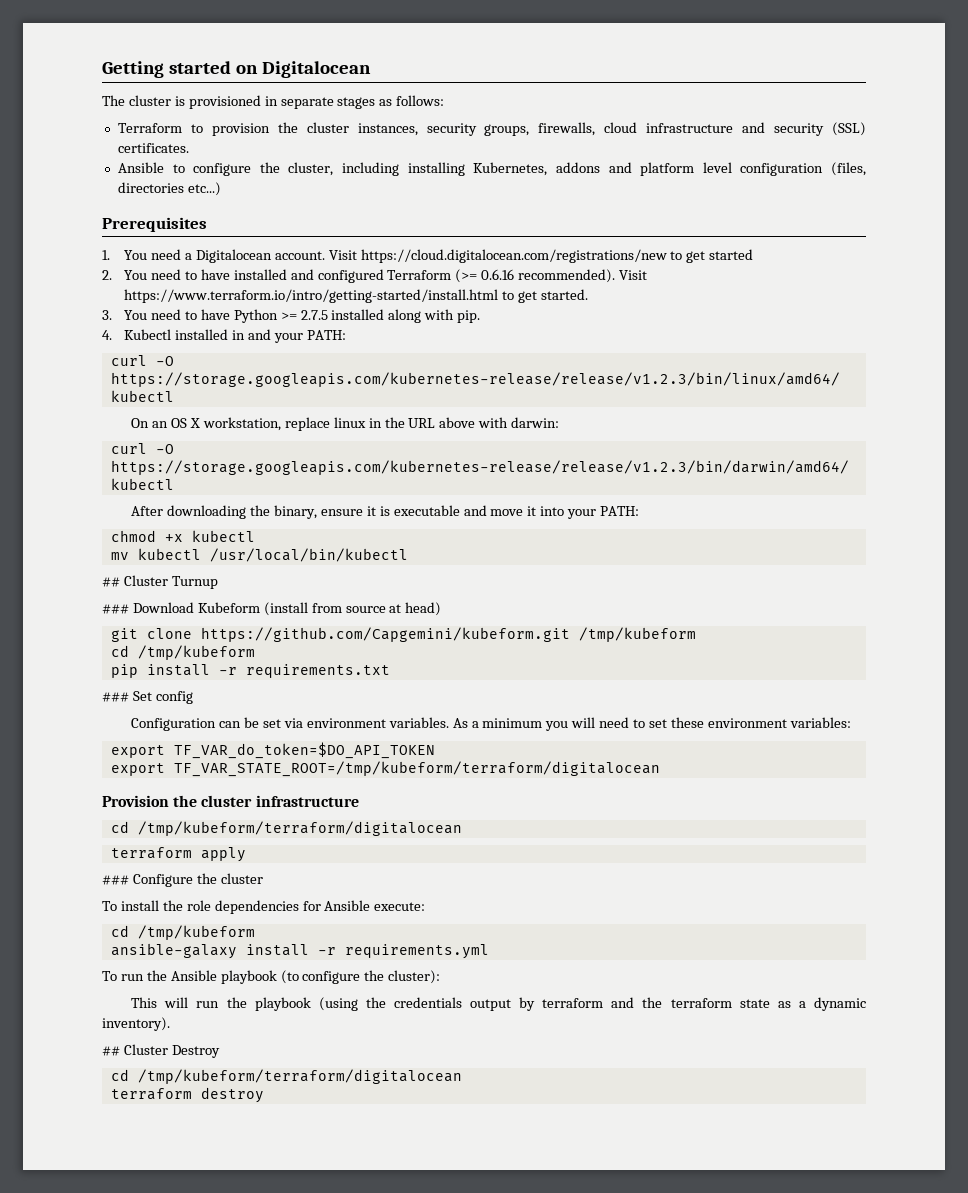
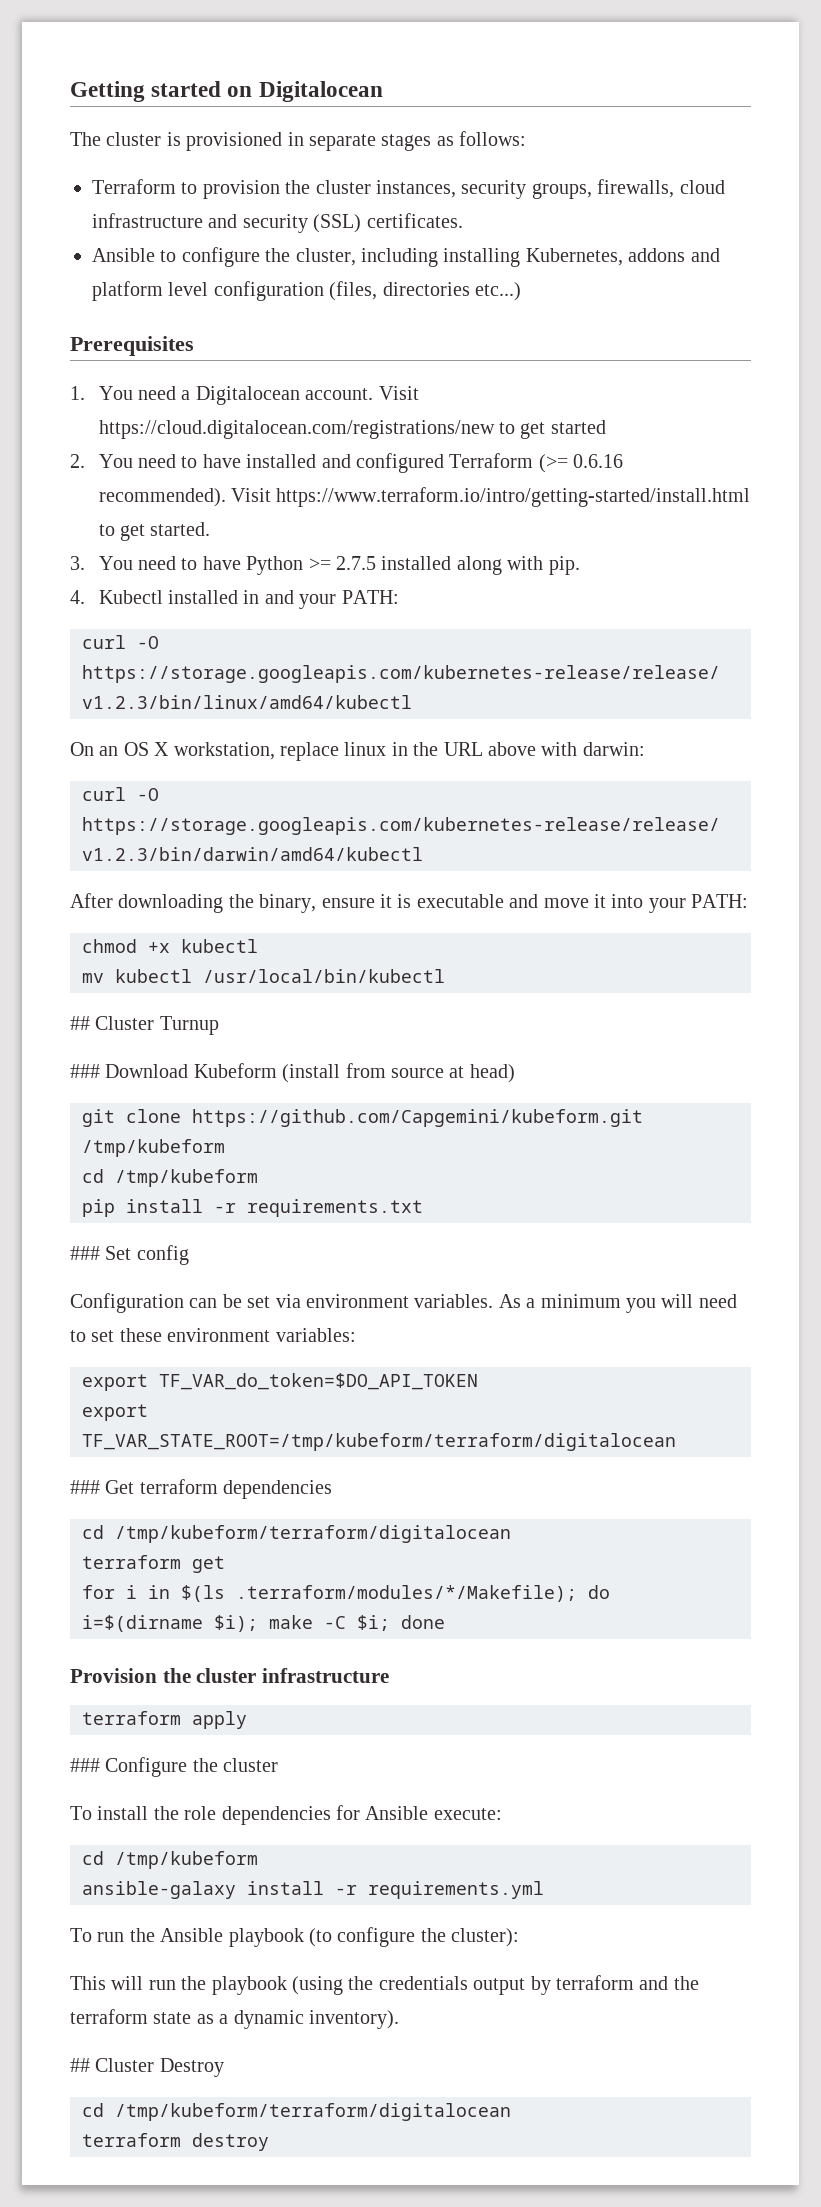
+ ### Get terraform dependencies
+ cd /tmp/kubeform/terraform/digitalocean
+ terraform get
+ for i in $(ls .terraform/modules/*/Makefile); do i=$(dirname $i); make -C $i; done
  Provision the cluster infrastructure
- cd /tmp/kubeform/terraform/digitalocean

